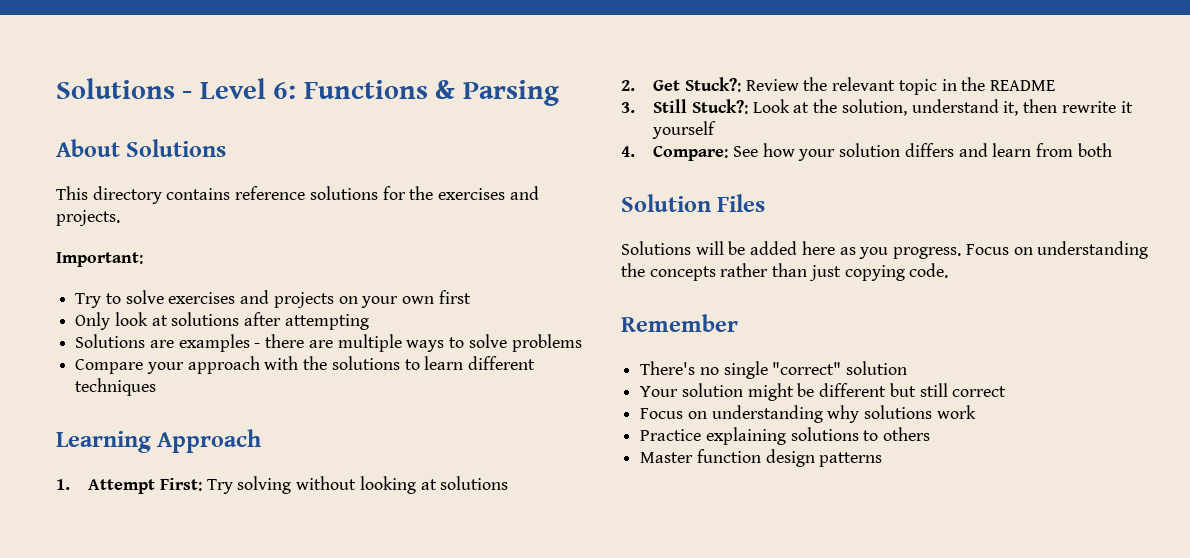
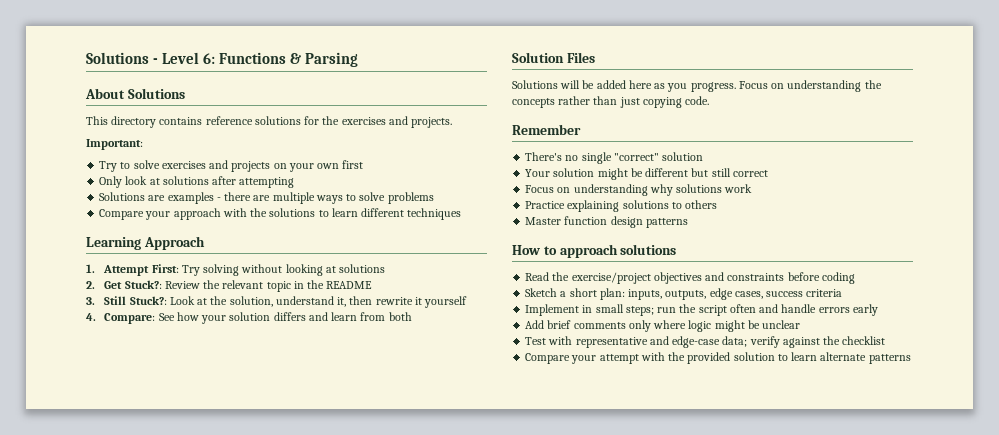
+ How to approach solutions
+ Read the exercise/project objectives and constraints before coding
+ Sketch a short plan: inputs, outputs, edge cases, success criteria
+ Implement in small steps; run the script often and handle errors early
+ Add brief comments only where logic might be unclear
+ Test with representative and edge-case data; verify against the checklist
+ Compare your attempt with the provided solution to learn alternate patterns

